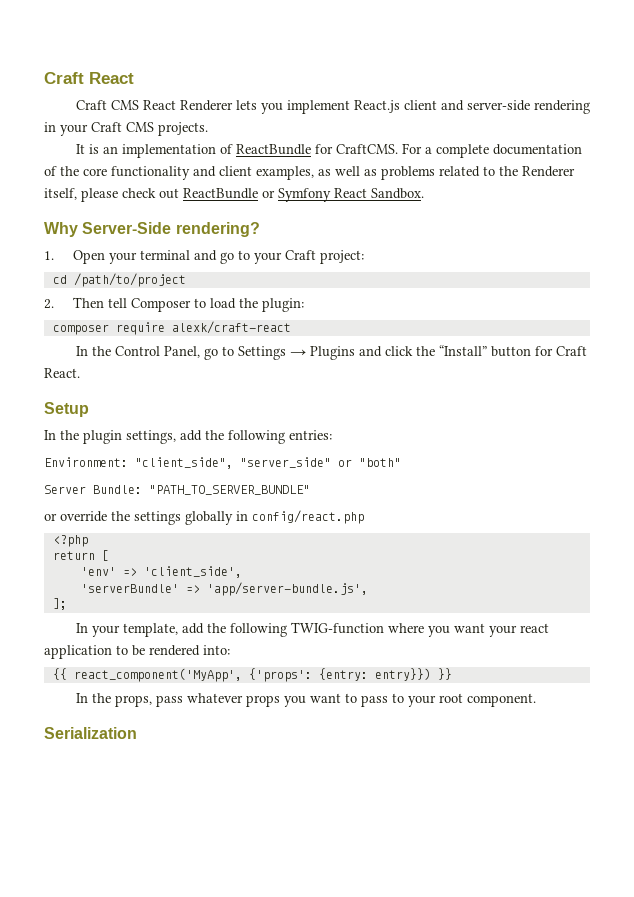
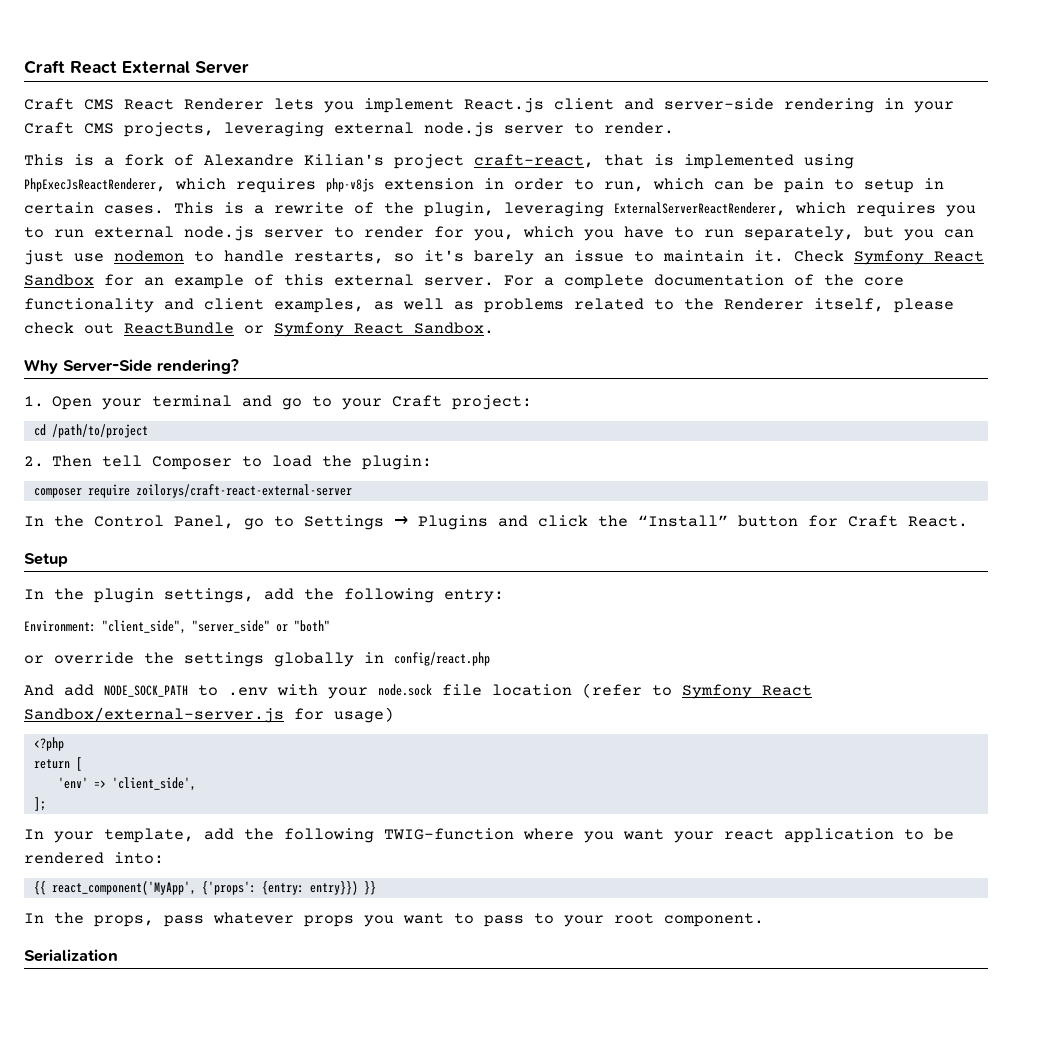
- Craft React
+ Craft React External Server
- Craft CMS React Renderer lets you implement React.js client and server-side rendering in your Craft CMS projects.
- It is an implementation of ReactBundle for CraftCMS.
+ Craft CMS React Renderer lets you implement React.js client and server-side rendering in your Craft CMS projects, leveraging external node.js server to render.
+ This is a fork of Alexandre Kilian's project craft-react, that is implemented using PhpExecJsReactRenderer, which requires php-v8js extension in order to run, which can be pain to setup in certain cases. This is a rewrite of the plugin, leveraging ExternalServerReactRenderer, which requires you to run external node.js server to render for you, which you have to run separately, but you can just use nodemon to handle restarts, so it's barely an issue to maintain it. Check Symfony React Sandbox for an example of this external server.
- composer require alexk/craft-react
+ composer require zoilorys/craft-react-external-server
- In the plugin settings, add the following entries:
+ In the plugin settings, add the following entry:
- Server Bundle: "PATH_TO_SERVER_BUNDLE"
+ And add NODE_SOCK_PATH to .env with your node.sock file location (refer to Symfony React Sandbox/external-server.js for usage)
- 'serverBundle' => 'app/server-bundle.js',

